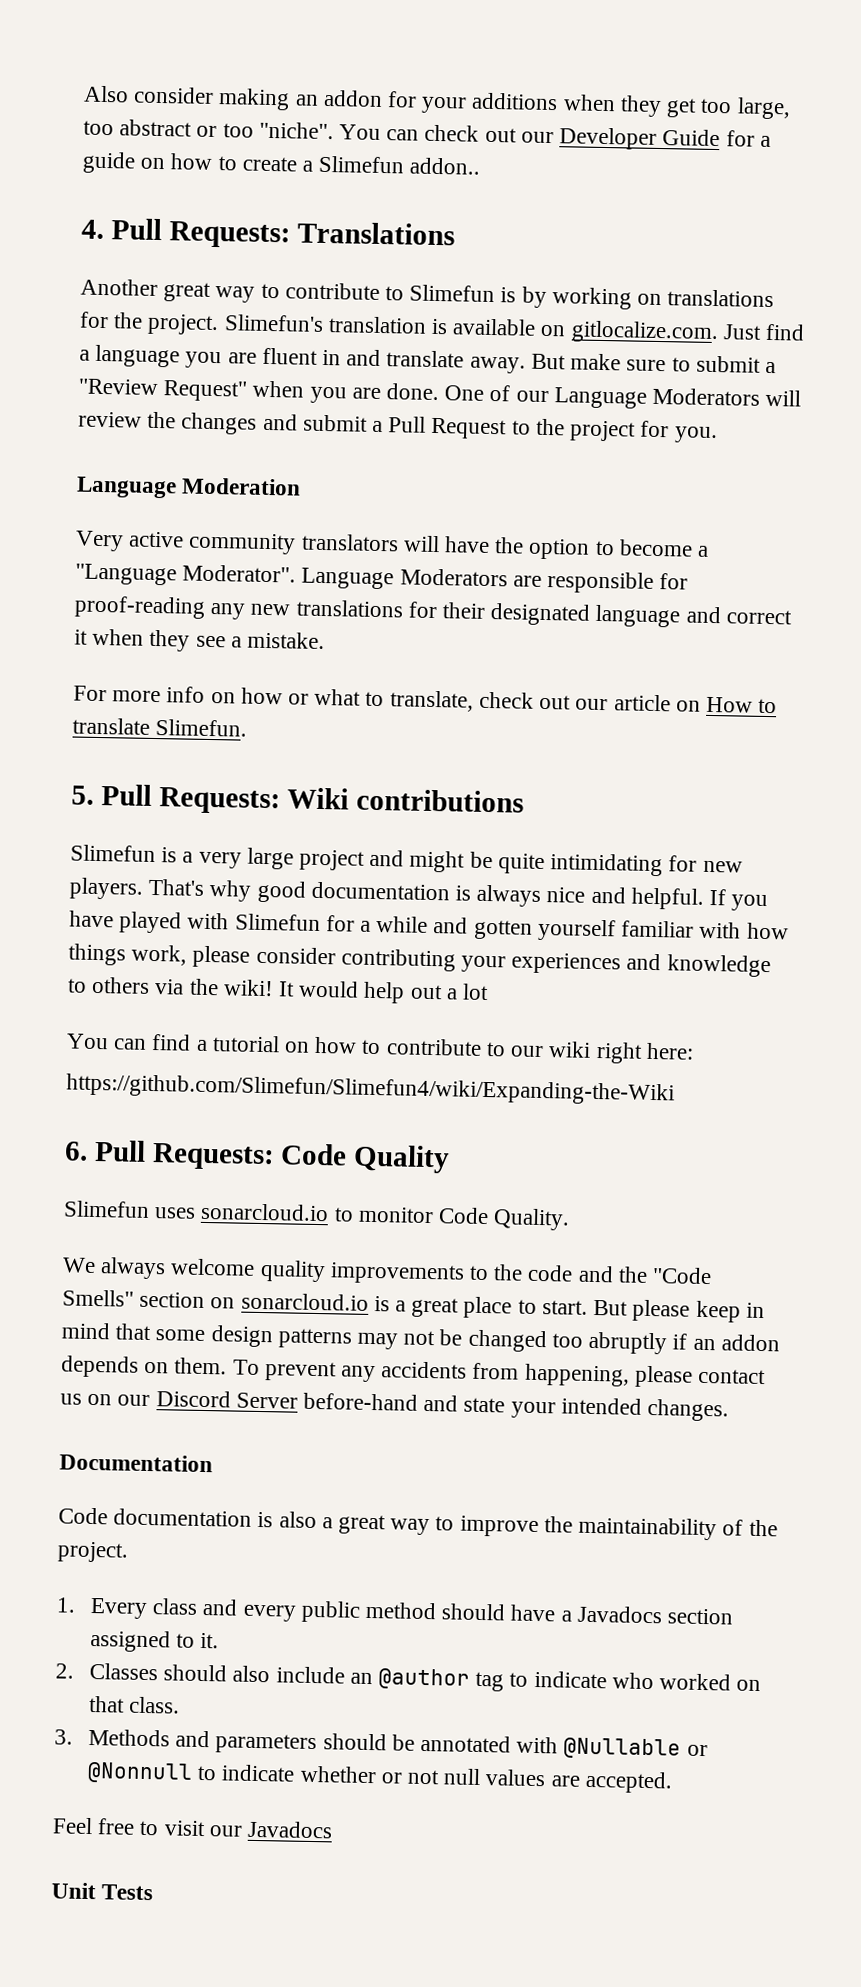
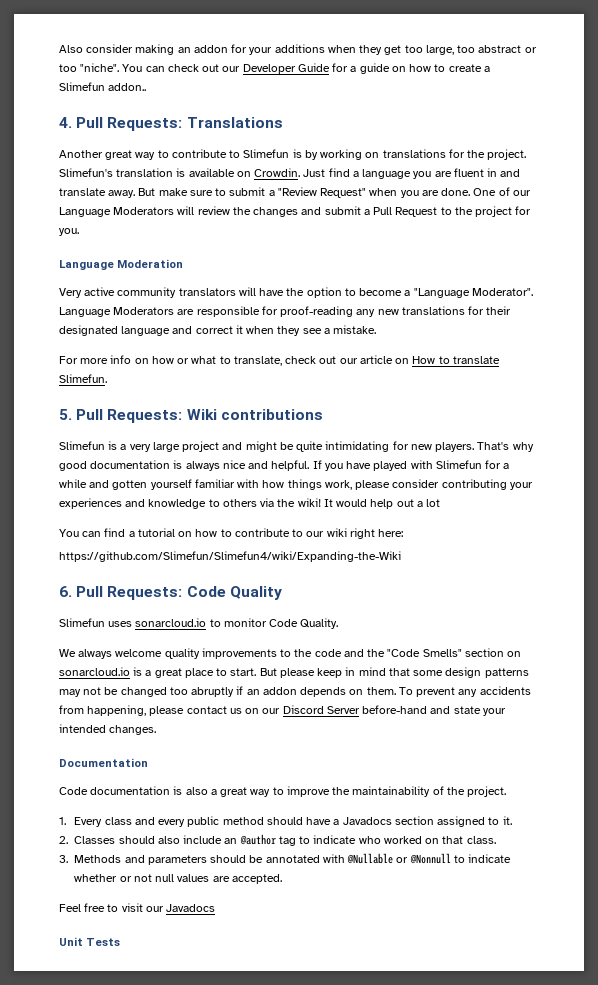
- Slimefun's translation is available on gitlocalize.com. Just find a language you are fluent in and translate away.
+ Slimefun's translation is available on Crowdin. Just find a language you are fluent in and translate away.

